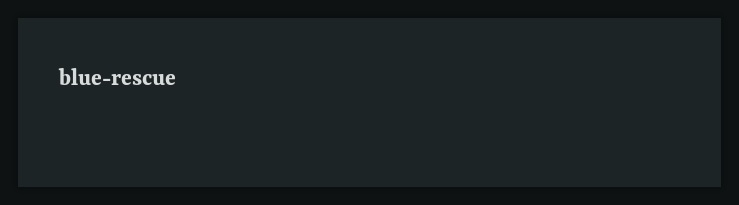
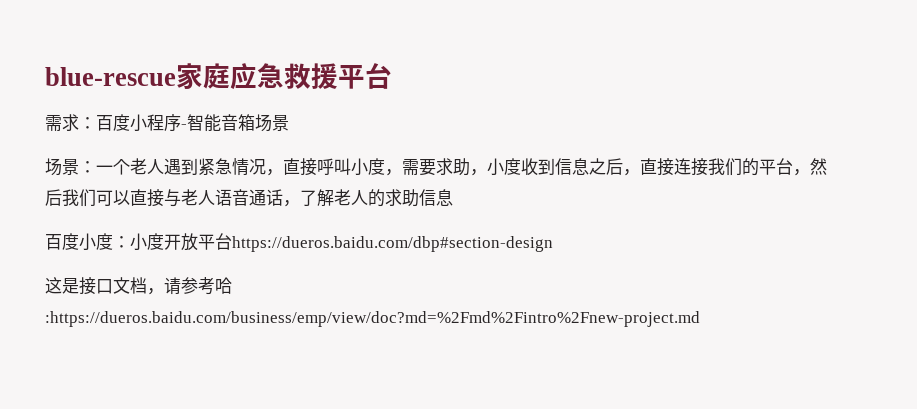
- blue-rescue
+ blue-rescue家庭应急救援平台
+ 需求：百度小程序-智能音箱场景
+ 场景：一个老人遇到紧急情况，直接呼叫小度，需要求助，小度收到信息之后，直接连接我们的平台，然后我们可以直接与老人语音通话，了解老人的求助信息
+ 百度小度：小度开放平台https://dueros.baidu.com/dbp#section-design
+ 这是接口文档，请参考哈:https://dueros.baidu.com/business/emp/view/doc?md=%2Fmd%2Fintro%2Fnew-project.md

